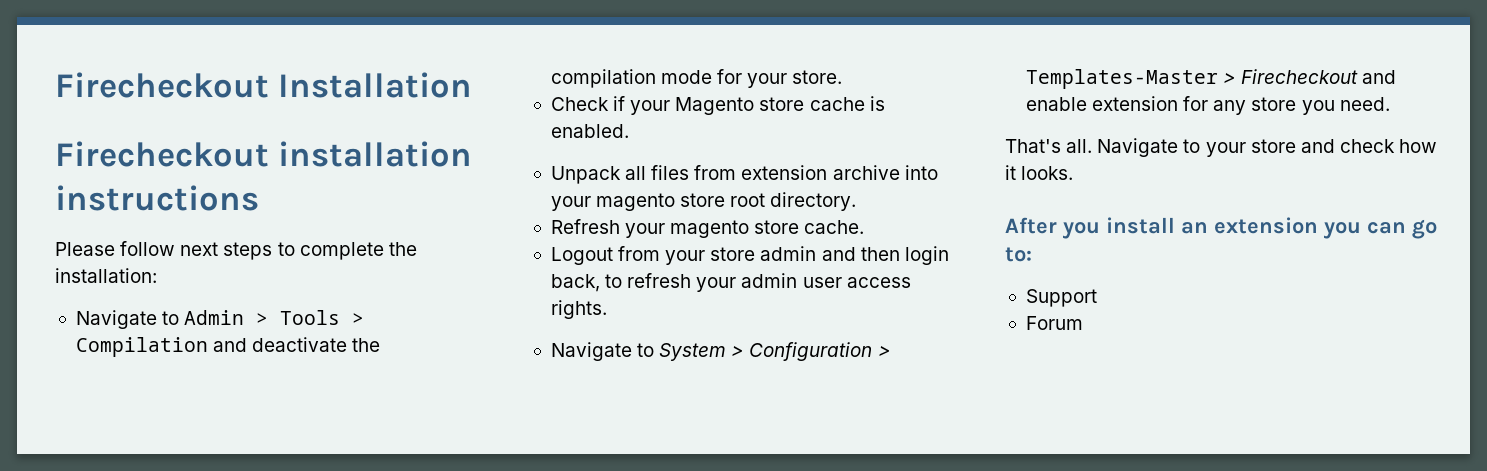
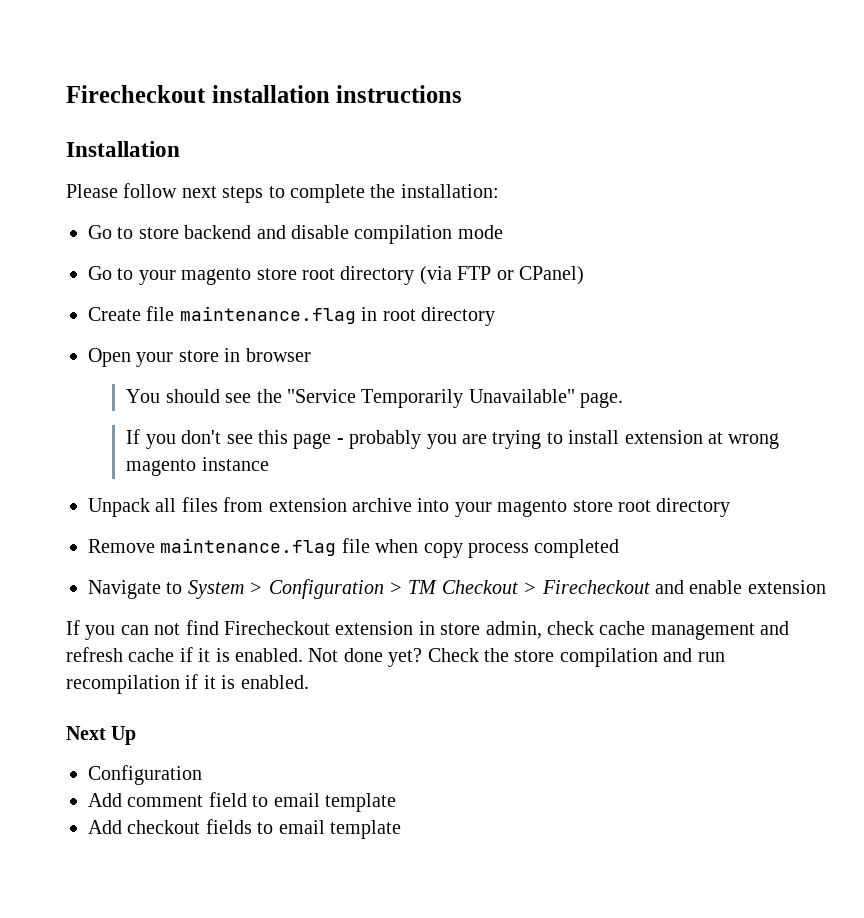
- Firecheckout Installation
+ Installation
- Navigate to Admin > Tools > Compilation and deactivate the compilation mode for your store.
- Check if your Magento store cache is enabled.
+ Go to store backend and disable compilation mode
+ Go to your magento store root directory (via FTP or CPanel)
+ Create file maintenance.flag in root directory
+ Open your store in browser
+ You should see the "Service Temporarily Unavailable" page.
+ If you don't see this page - probably you are trying to install extension at wrong magento instance
- Unpack all files from extension archive into your magento store root directory.
- Refresh your magento store cache.
- Logout from your store admin and then login back, to refresh your admin user access rights.
+ Unpack all files from extension archive into your magento store root directory
+ Remove maintenance.flag file when copy process completed
- Navigate to System > Configuration > Templates-Master > Firecheckout and enable extension for any store you need.
- That's all. Navigate to your store and check how it looks.
- After you install an extension you can go to:
- Support
- Forum
+ Navigate to System > Configuration > TM Checkout > Firecheckout and enable extension
+ If you can not find Firecheckout extension in store admin, check cache management and refresh cache if it is enabled. Not done yet? Check the store compilation and run recompilation if it is enabled.
+ Next Up
+ Configuration
+ Add comment field to email template
+ Add checkout fields to email template

